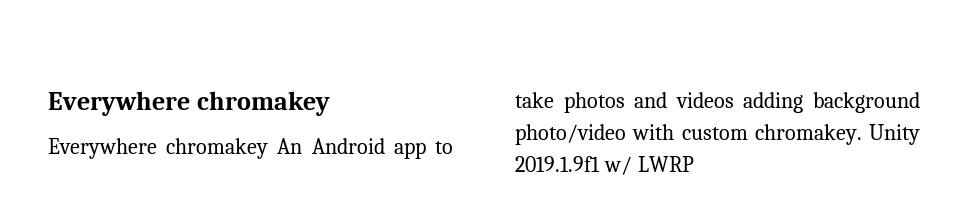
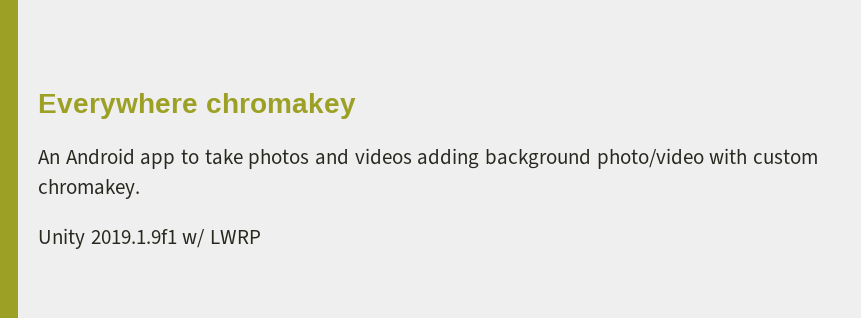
- Everywhere chromakey An Android app to take photos and videos adding background photo/video with custom chromakey. Unity 2019.1.9f1 w/ LWRP
+ An Android app to take photos and videos adding background photo/video with custom chromakey.
+ Unity 2019.1.9f1 w/ LWRP

